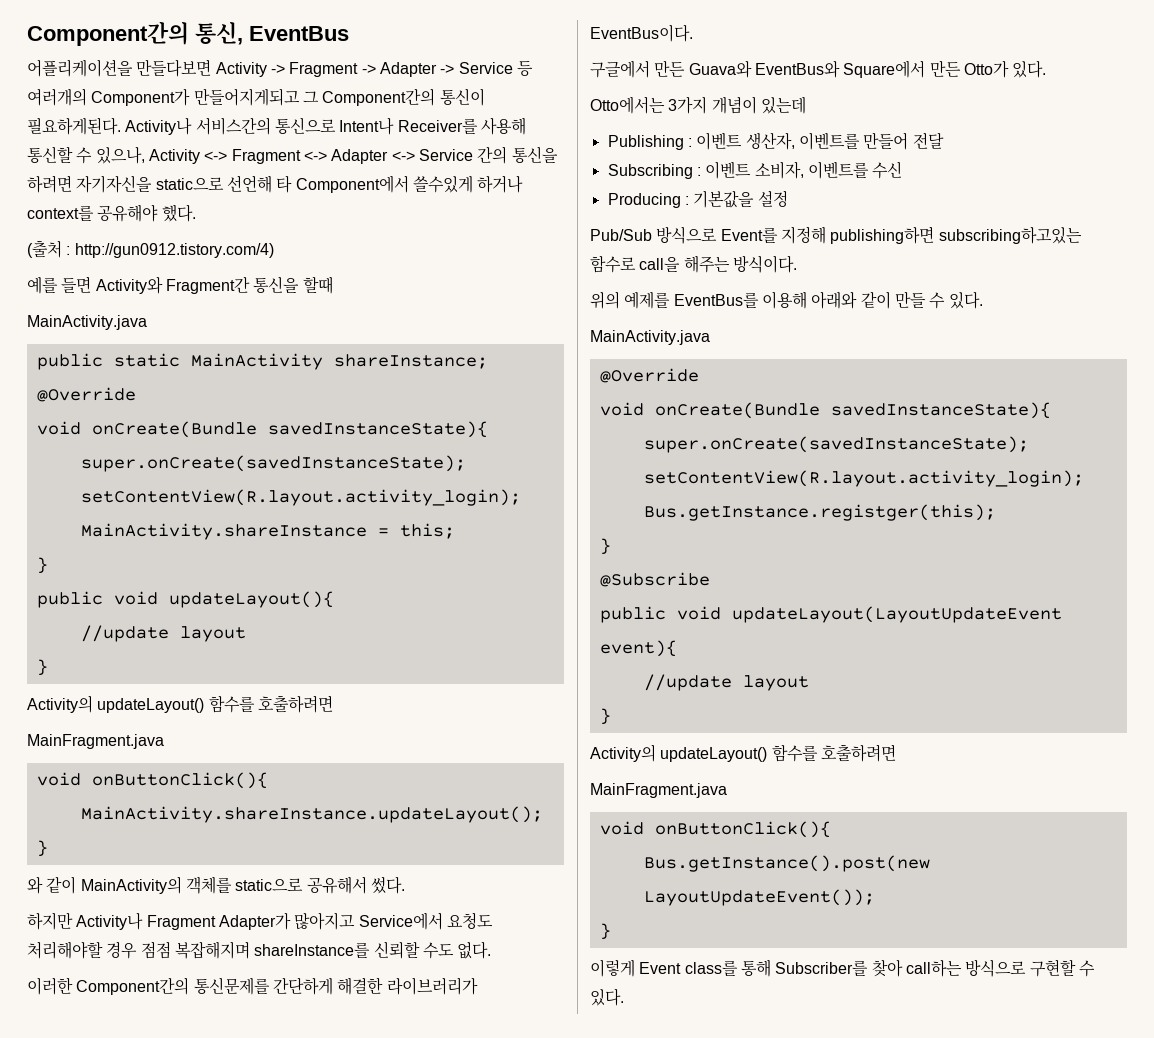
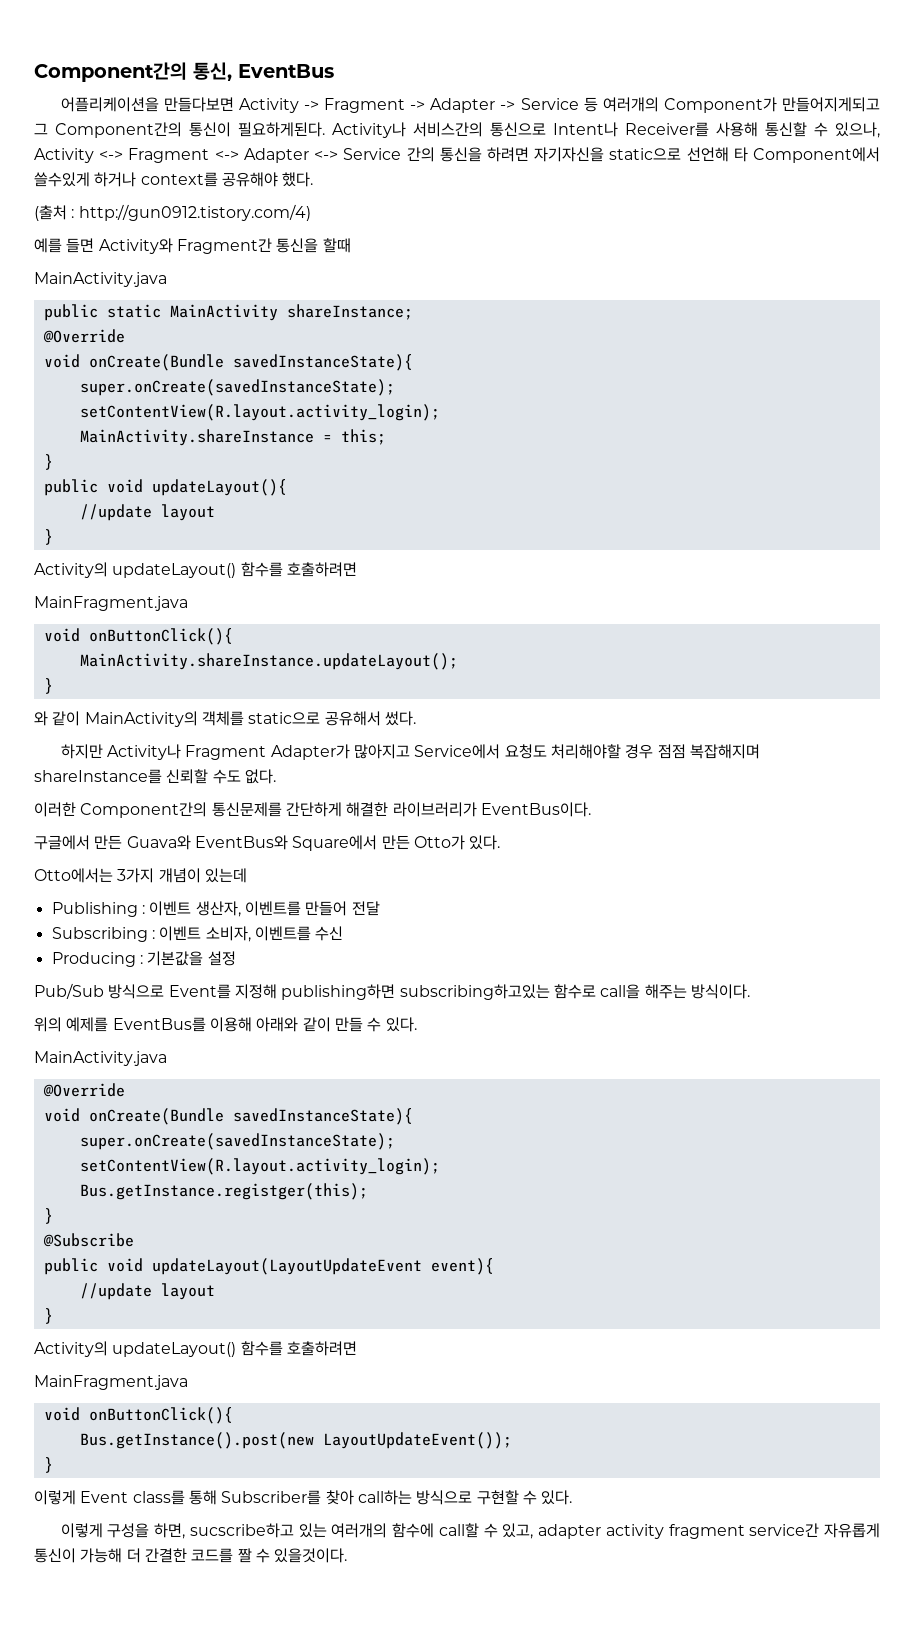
+ 이렇게 구성을 하면, sucscribe하고 있는 여러개의 함수에 call할 수 있고, adapter activity fragment service간 자유롭게 통신이 가능해 더 간결한 코드를 짤 수 있을것이다.

